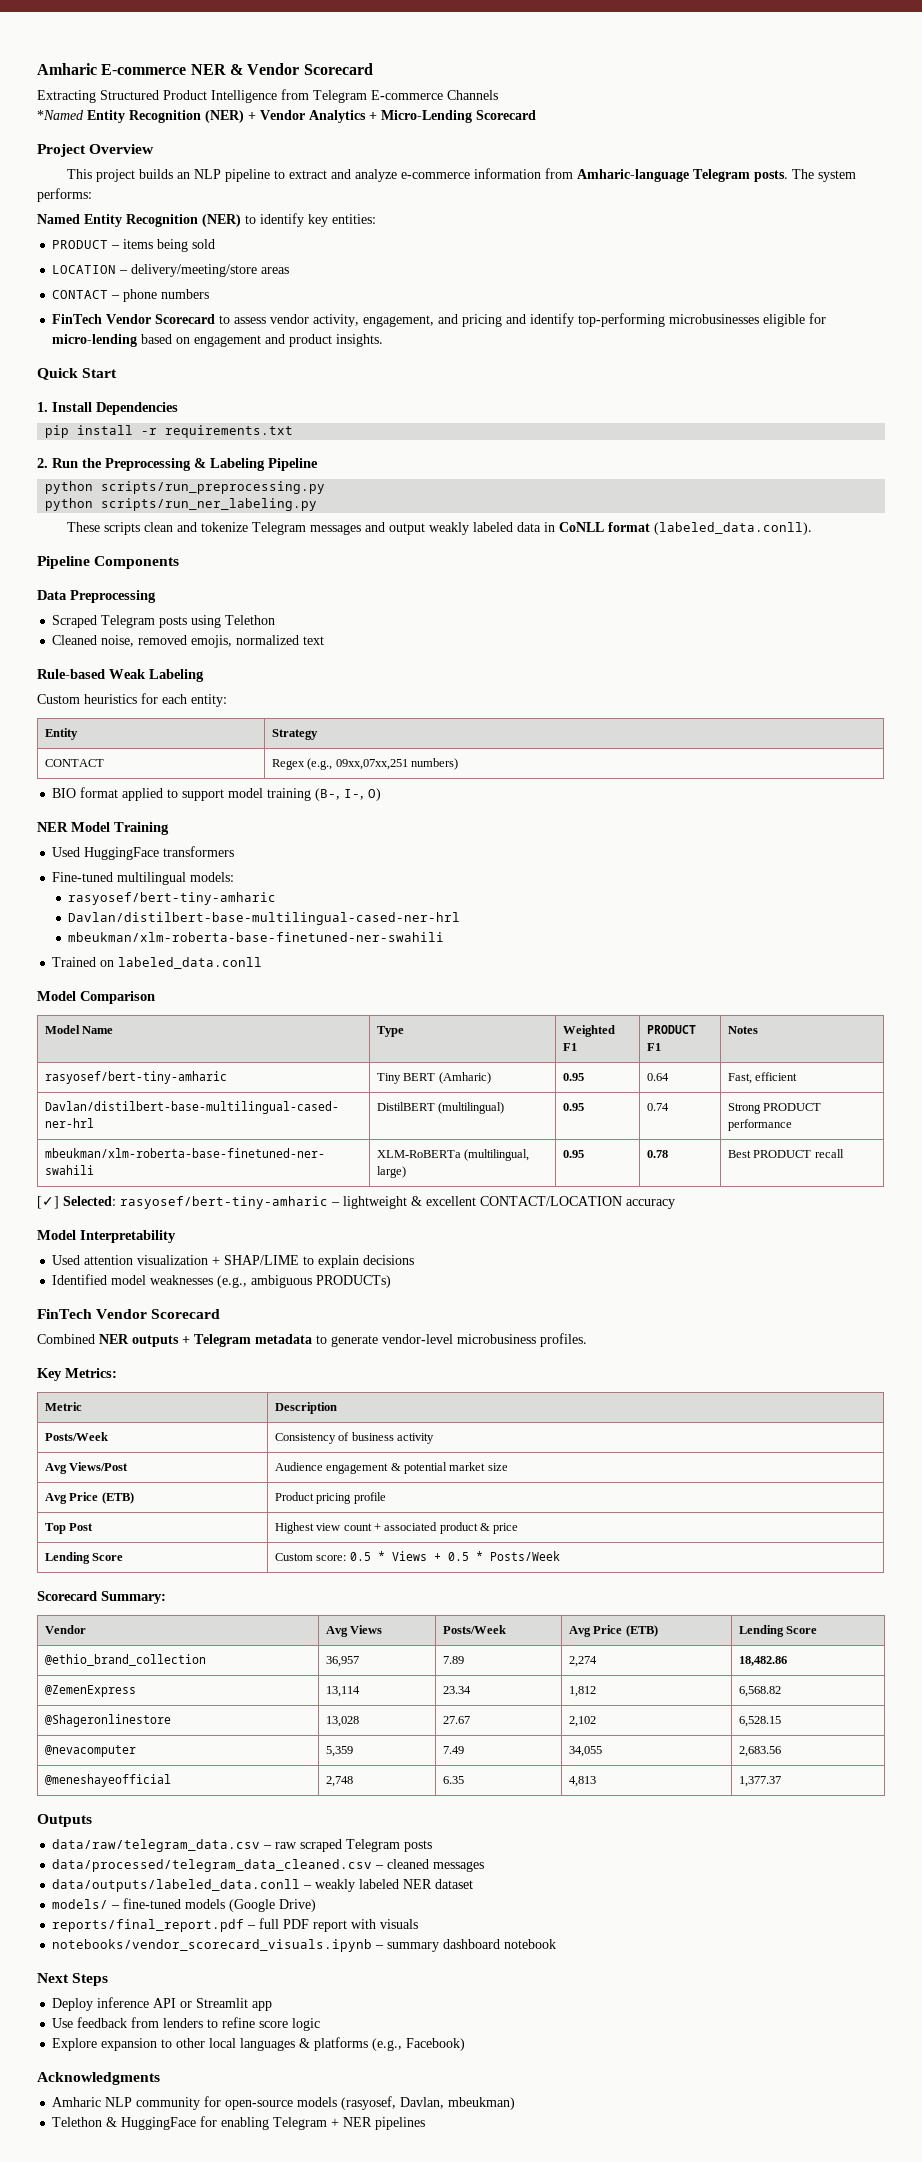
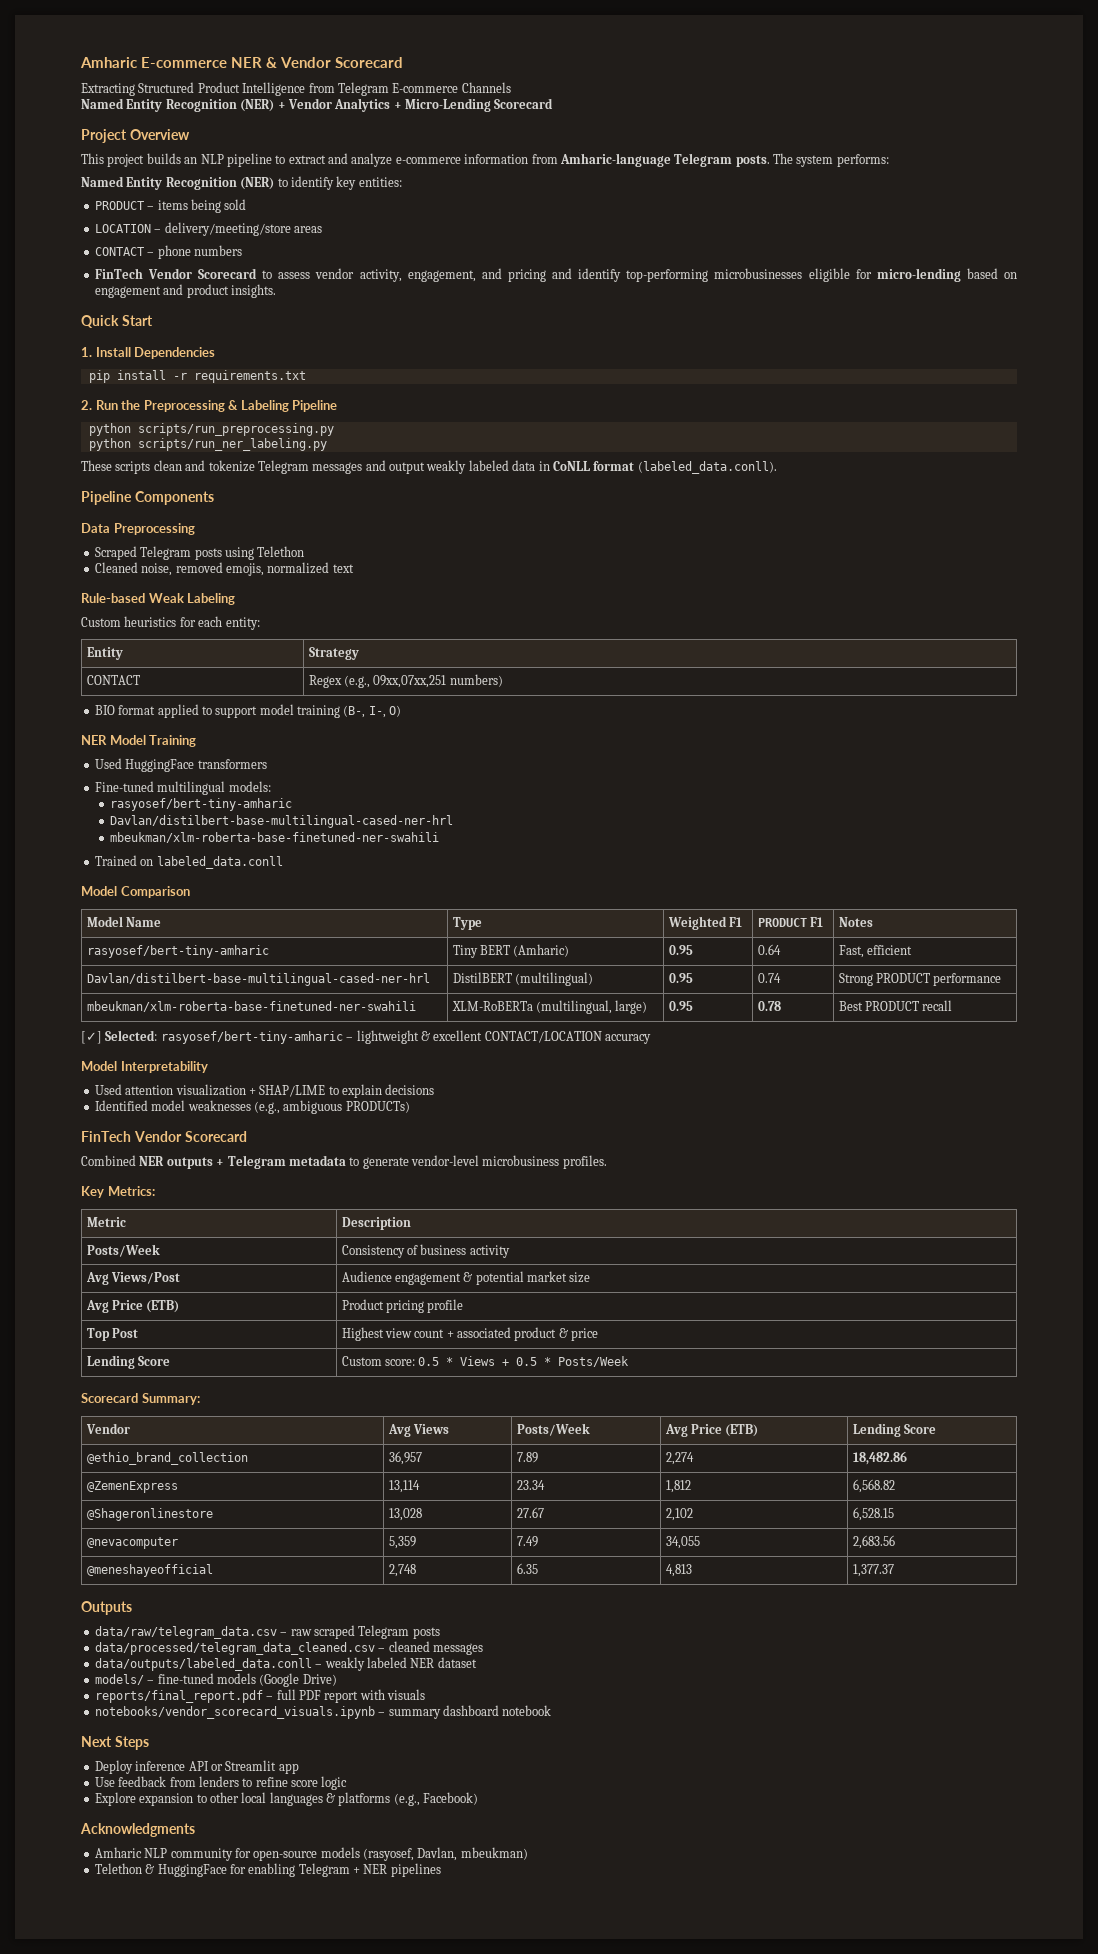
- *Named Entity Recognition (NER) + Vendor Analytics + Micro-Lending Scorecard
+ Named Entity Recognition (NER) + Vendor Analytics + Micro-Lending Scorecard

